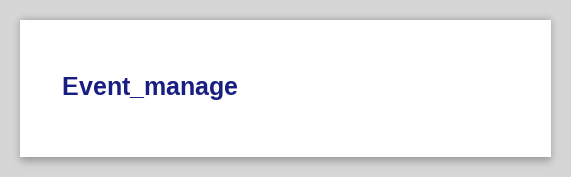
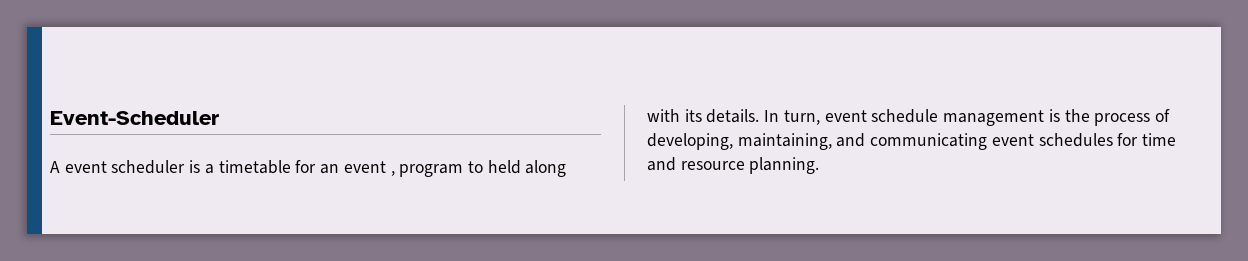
- Event_manage
+ Event-Scheduler
+ A event scheduler is a timetable for an event , program to held along with its details. In turn, event schedule management is the process of developing, maintaining, and communicating event schedules for time and resource planning.

